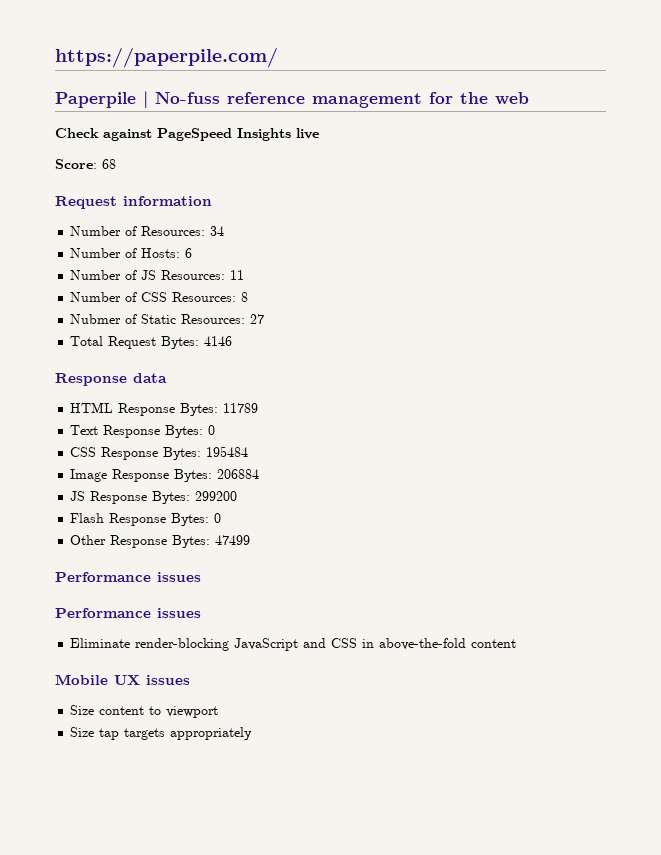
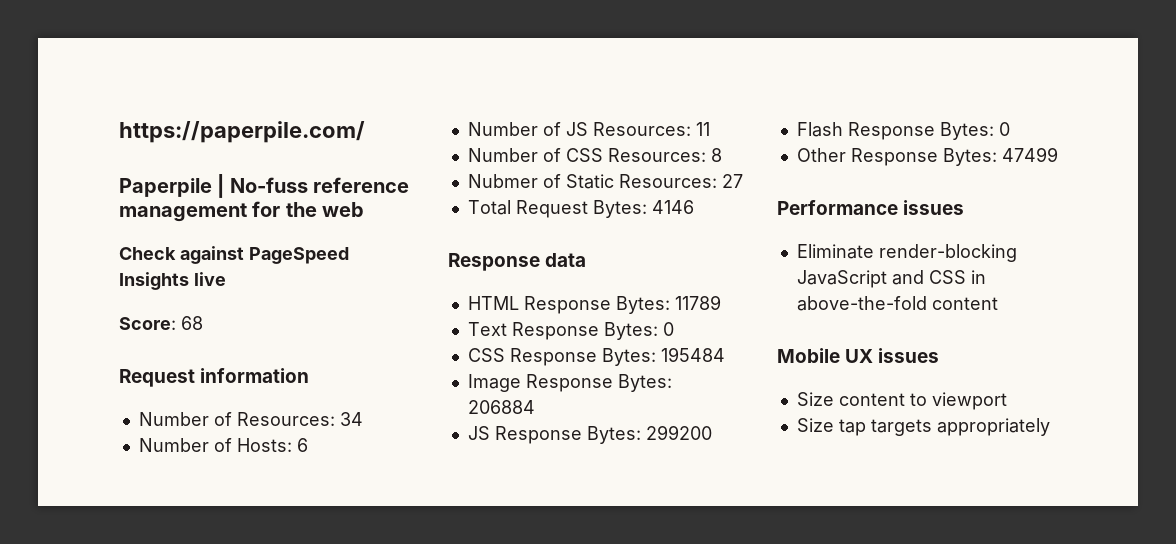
  Other Response Bytes: 47499
- Performance issues

